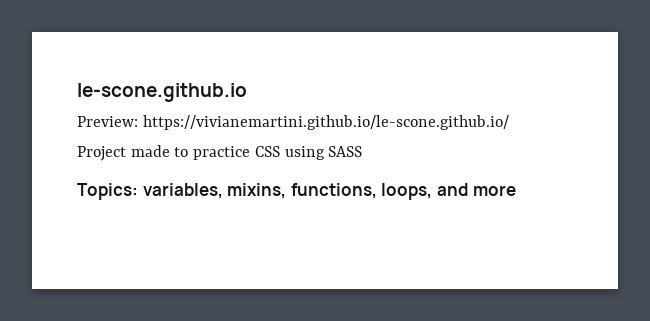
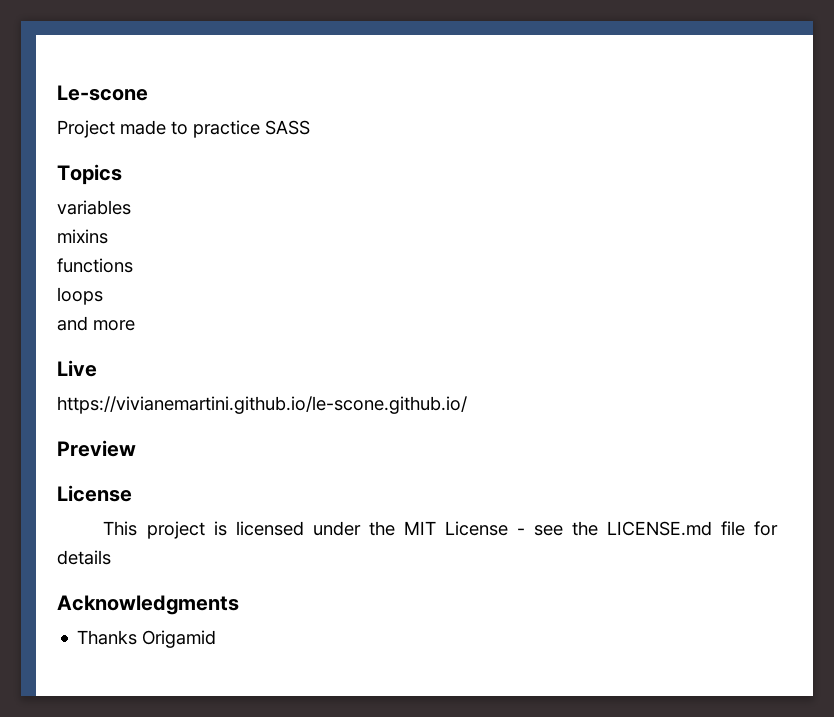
- le-scone.github.io
- Preview: https://vivianemartini.github.io/le-scone.github.io/
+ Le-scone
- Project made to practice CSS using SASS
+ Project made to practice SASS
- Topics: variables, mixins, functions, loops, and more
+ Topics
+ variables
+ mixins
+ functions
+ loops
+ and more
+ Live
+ https://vivianemartini.github.io/le-scone.github.io/
+ Preview
+ License
+ This project is licensed under the MIT License - see the LICENSE.md file for details
+ Acknowledgments
+ Thanks Origamid

